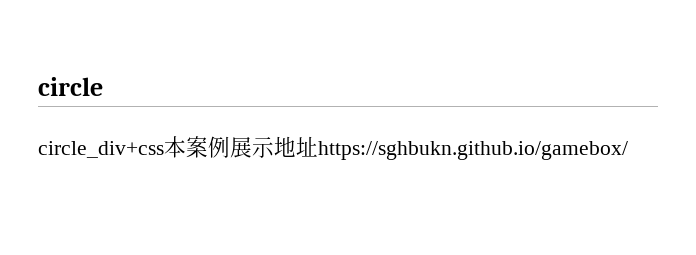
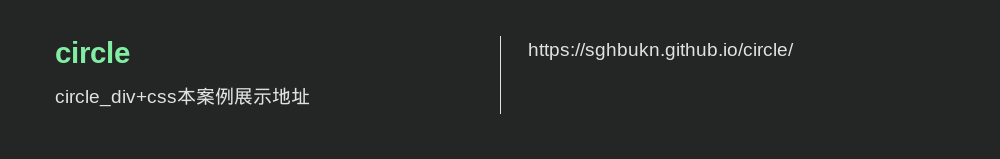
- circle_div+css本案例展示地址https://sghbukn.github.io/gamebox/
+ circle_div+css本案例展示地址https://sghbukn.github.io/circle/

